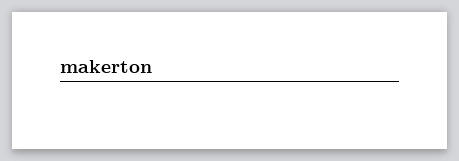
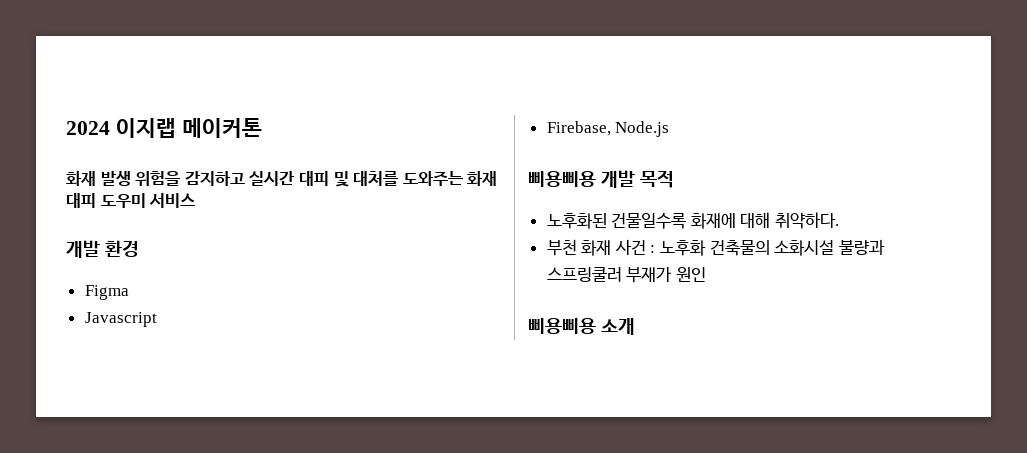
- makerton
+ 2024 이지랩 메이커톤
+ 화재 발생 위험을 감지하고 실시간 대피 및 대처를 도와주는 화재 대피 도우미 서비스
+ 개발 환경
+ Figma
+ Javascript
+ Firebase, Node.js
+ 삐용삐용 개발 목적
+ 노후화된 건물일수록 화재에 대해 취약하다.
+ 부천 화재 사건 : 노후화 건축물의 소화시설 불량과 스프링쿨러 부재가 원인
+ 삐용삐용 소개

